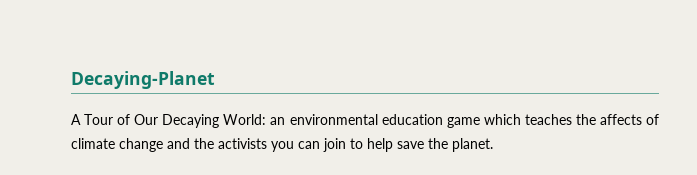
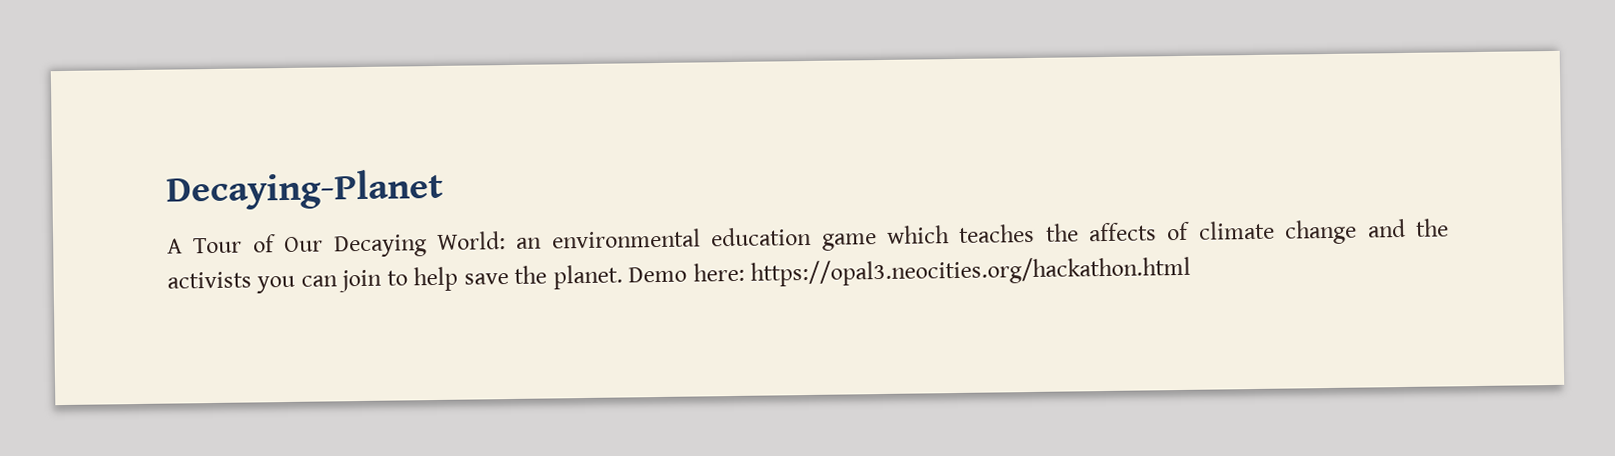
+ Demo here: https://opal3.neocities.org/hackathon.html

